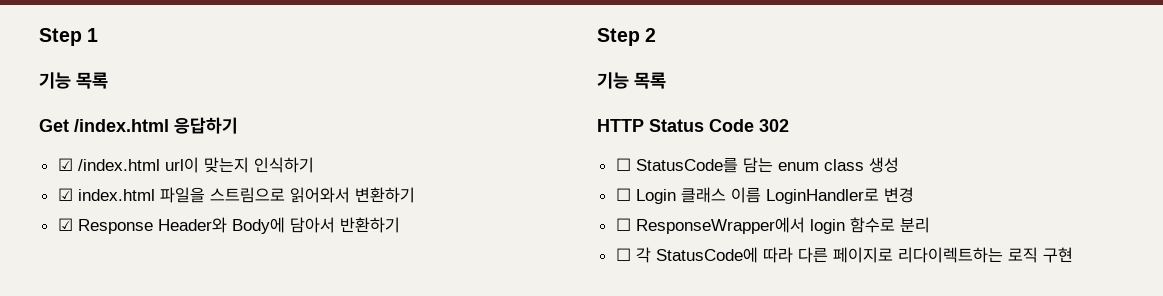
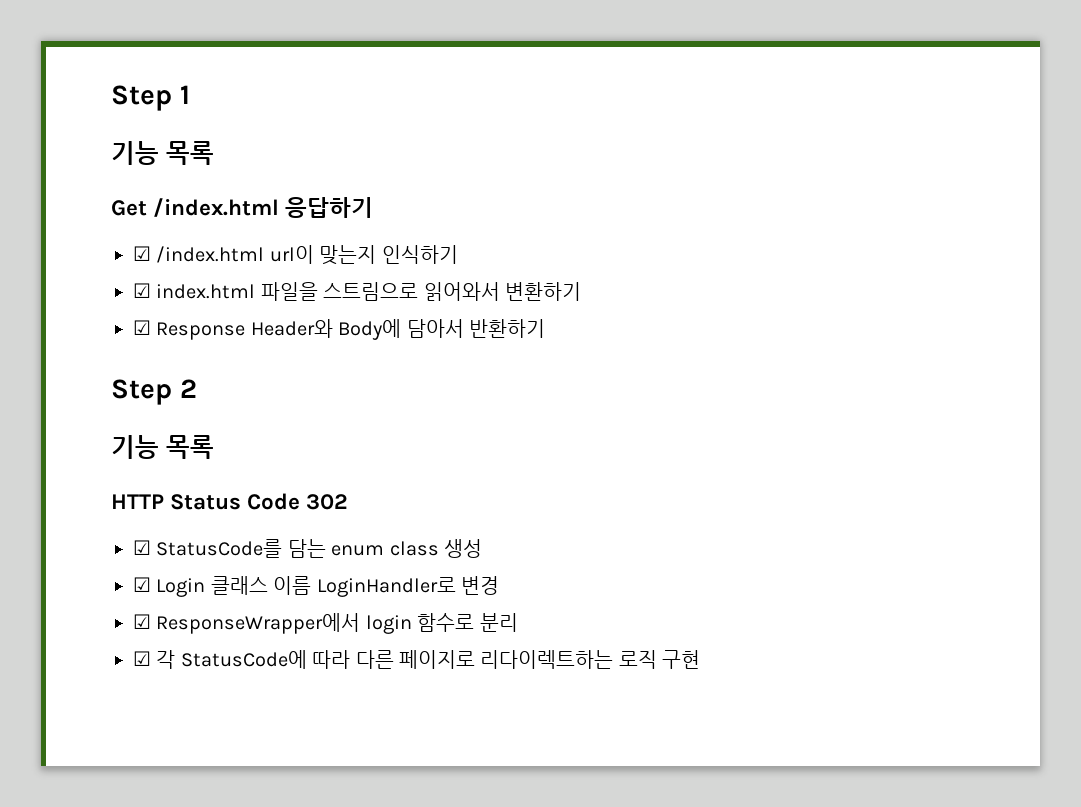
- ☐ StatusCode를 담는 enum class 생성
+ ☑ StatusCode를 담는 enum class 생성
- ☐ Login 클래스 이름 LoginHandler로 변경
+ ☑ Login 클래스 이름 LoginHandler로 변경
- ☐ ResponseWrapper에서 login 함수로 분리
+ ☑ ResponseWrapper에서 login 함수로 분리
- ☐ 각 StatusCode에 따라 다른 페이지로 리다이렉트하는 로직 구현
+ ☑ 각 StatusCode에 따라 다른 페이지로 리다이렉트하는 로직 구현

